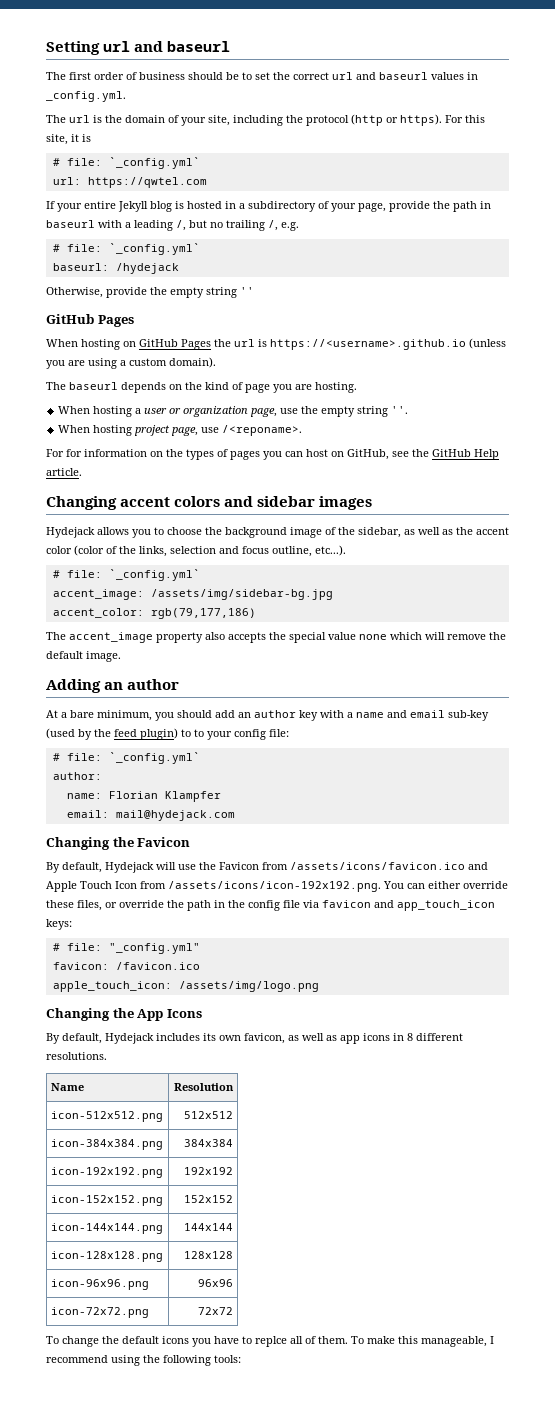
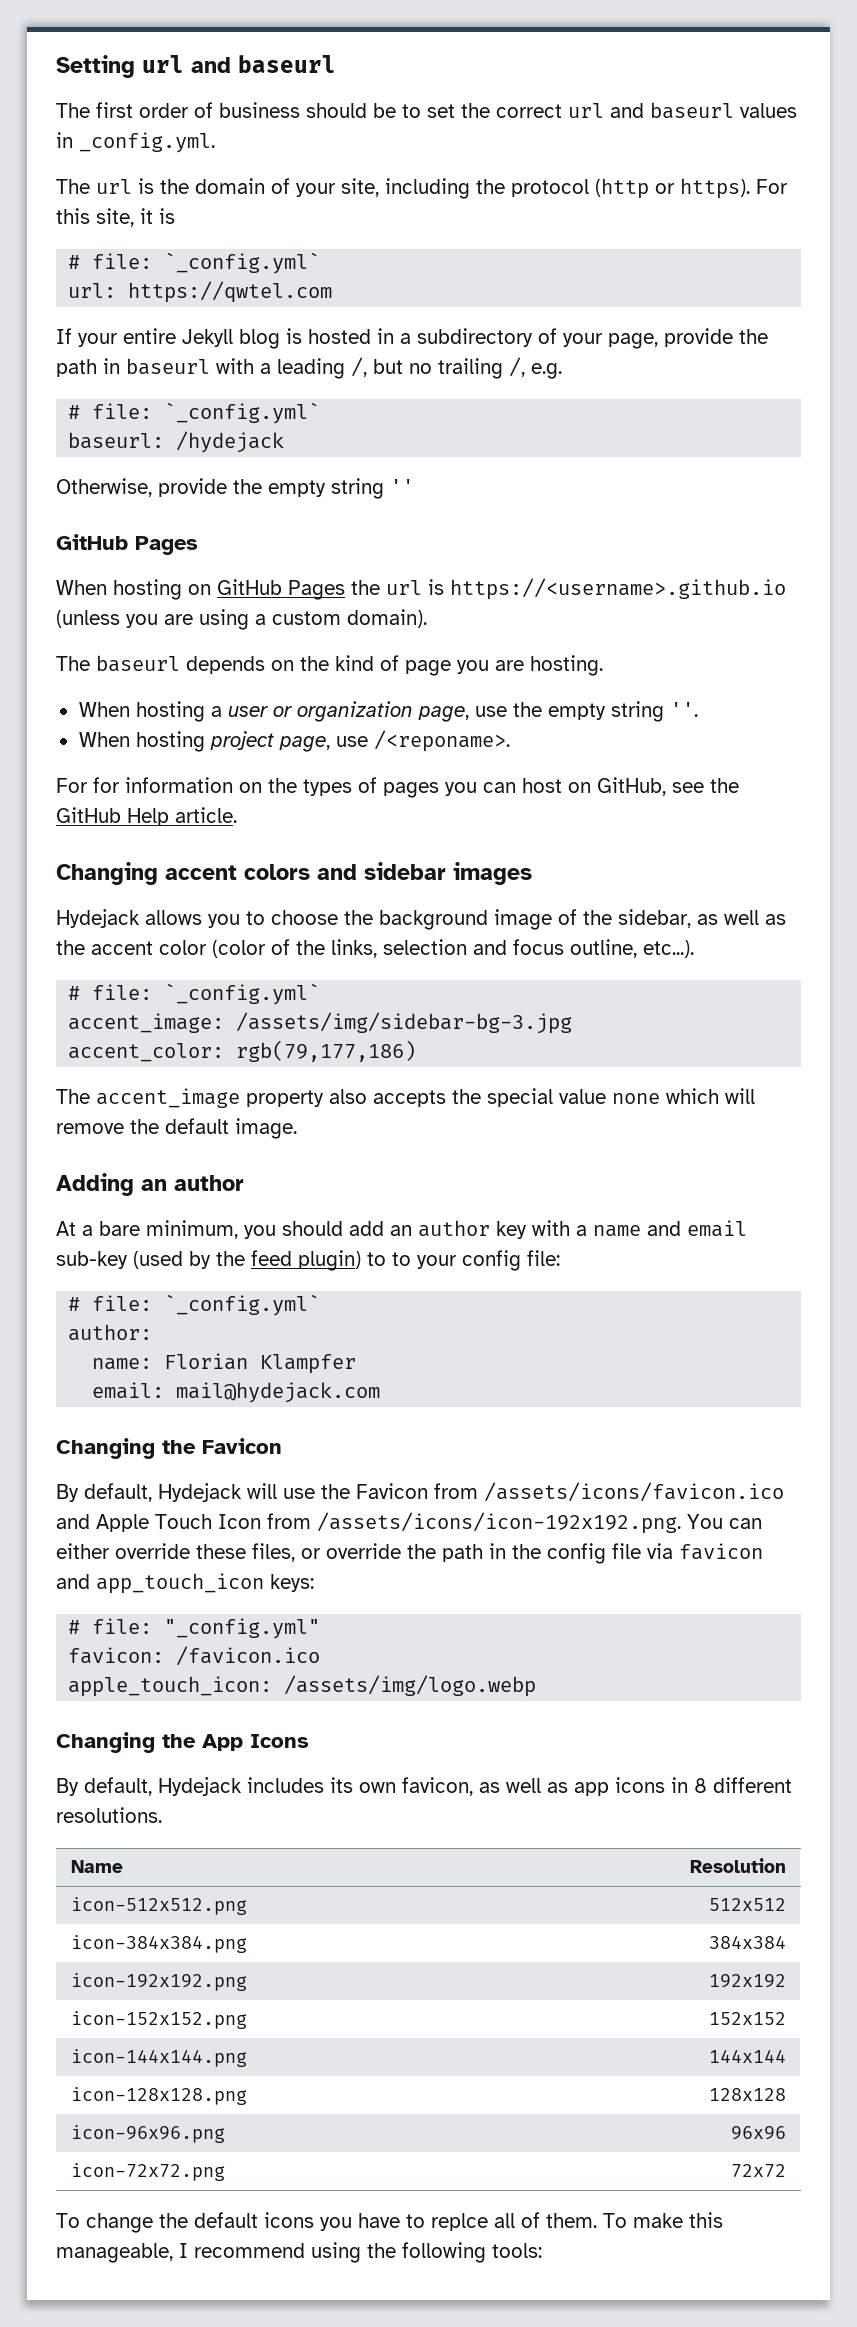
- accent_image: /assets/img/sidebar-bg.jpg
+ accent_image: /assets/img/sidebar-bg-3.jpg
- apple_touch_icon: /assets/img/logo.png
+ apple_touch_icon: /assets/img/logo.webp

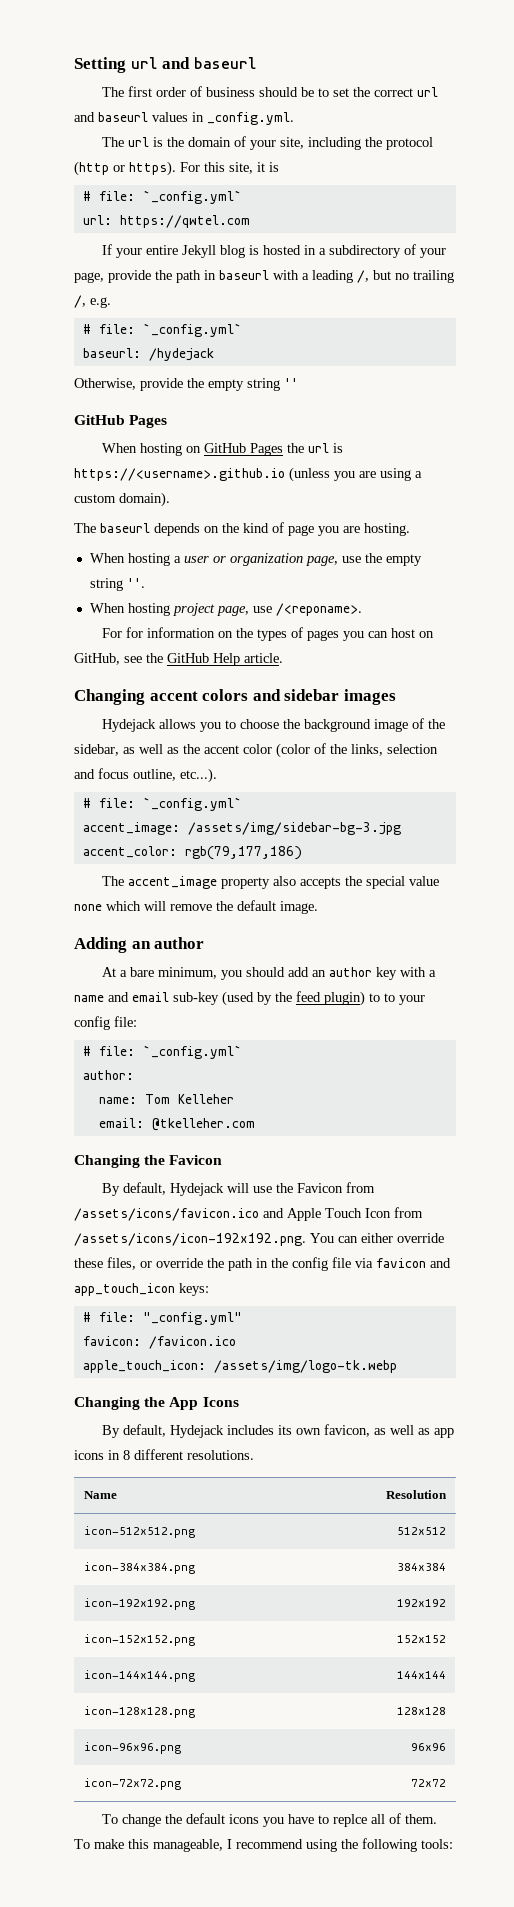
- name: Florian Klampfer
+ name: Tom Kelleher
- email: mail@hydejack.com
+ email: @tkelleher.com
- apple_touch_icon: /assets/img/logo.webp
+ apple_touch_icon: /assets/img/logo-tk.webp

